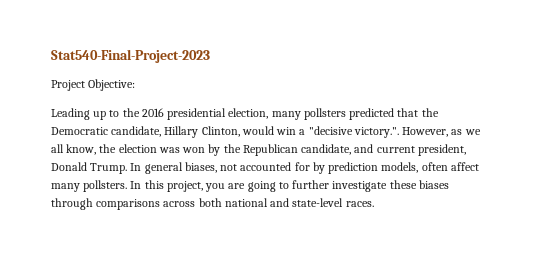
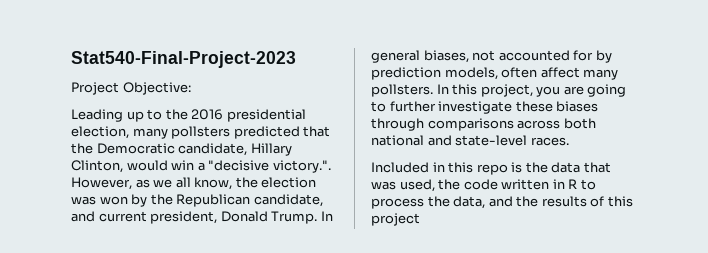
+ Included in this repo is the data that was used, the code written in R to process the data, and the results of this project

